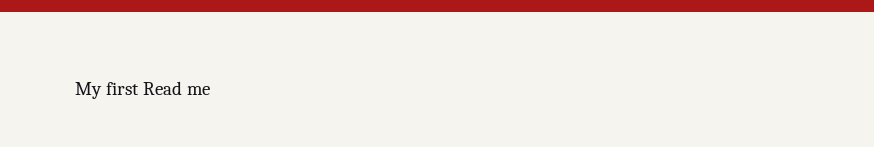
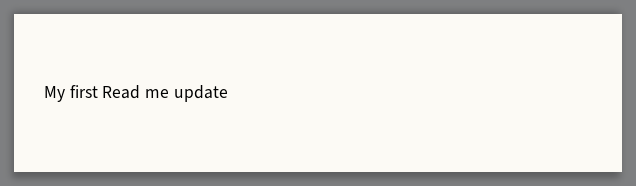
- My first Read me
+ My first Read me update

